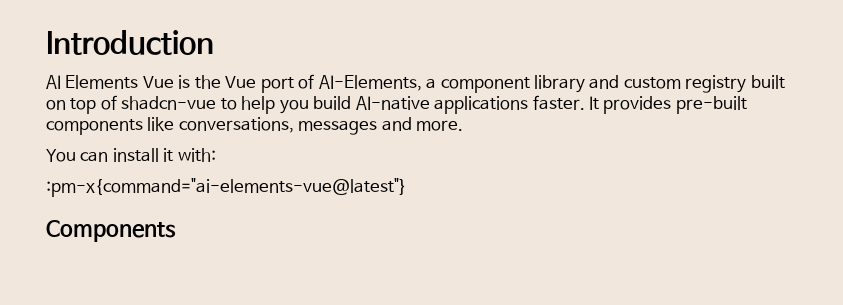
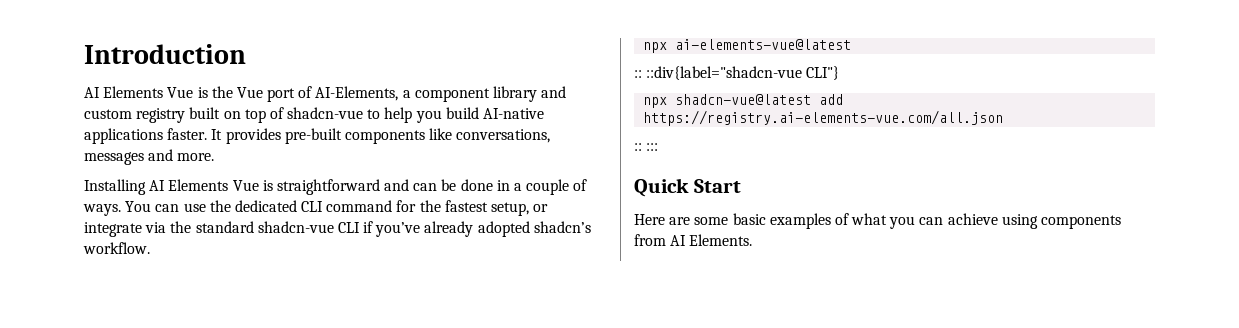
- You can install it with:
- :pm-x{command="ai-elements-vue@latest"}
- Components
+ Installing AI Elements Vue is straightforward and can be done in a couple of ways. You can use the dedicated CLI command for the fastest setup, or integrate via the standard shadcn-vue CLI if you’ve already adopted shadcn’s workflow.
+ npx ai-elements-vue@latest
+ :: ::div{label="shadcn-vue CLI"}
+ npx shadcn-vue@latest add https://registry.ai-elements-vue.com/all.json
+ :: :::
+ Quick Start
+ Here are some basic examples of what you can achieve using components from AI Elements.

